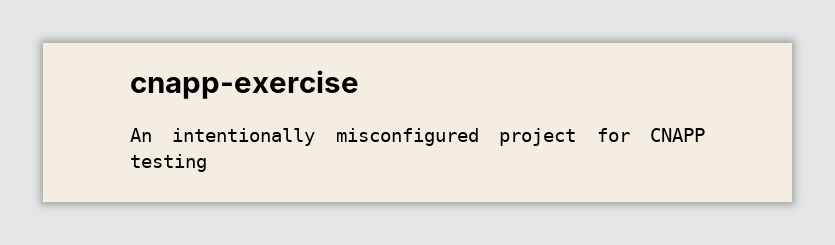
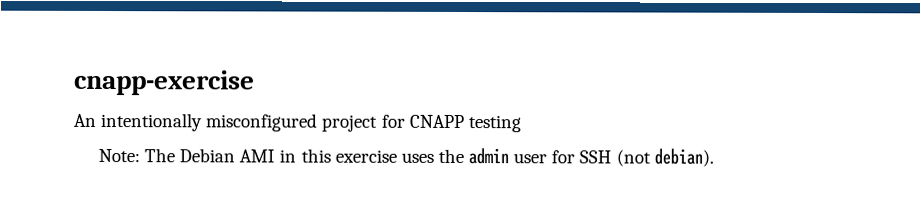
+ Note: The Debian AMI in this exercise uses the admin user for SSH (not debian).

